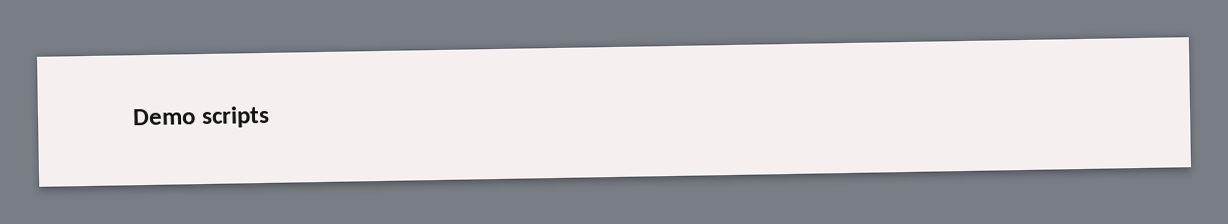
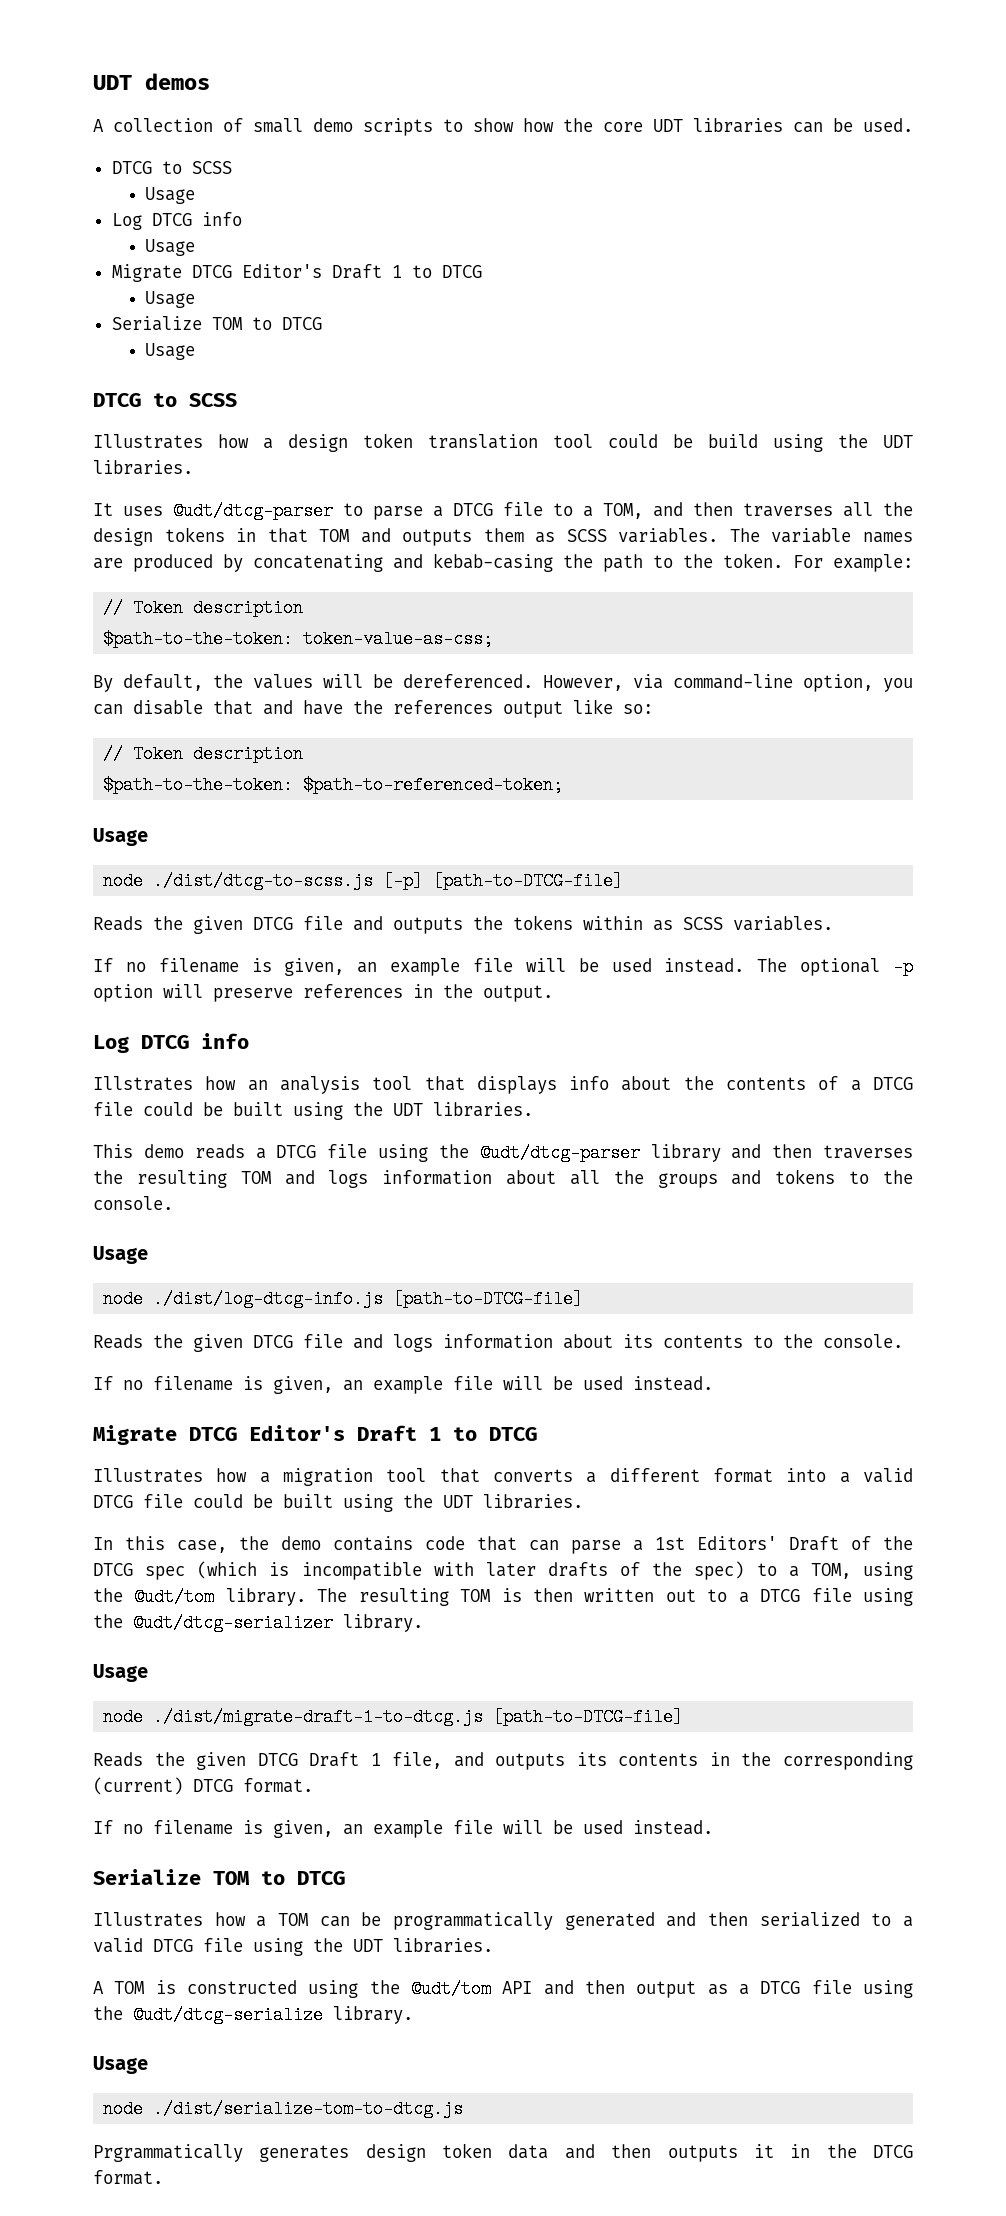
- Demo scripts
+ UDT demos
+ A collection of small demo scripts to show how the core UDT libraries can be used.
+ DTCG to SCSS
+ Usage
+ Log DTCG info
+ Usage
+ Migrate DTCG Editor's Draft 1 to DTCG
+ Usage
+ Serialize TOM to DTCG
+ Usage
+ DTCG to SCSS
+ Illustrates how a design token translation tool could be build using the UDT libraries.
+ It uses @udt/dtcg-parser to parse a DTCG file to a TOM, and then traverses all the design tokens in that TOM and outputs them as SCSS variables. The variable names are produced by concatenating and kebab-casing the path to the token. For example:
+ // Token description
+ $path-to-the-token: token-value-as-css;
+ By default, the values will be dereferenced. However, via command-line option, you can disable that and have the references output like so:
+ // Token description
+ $path-to-the-token: $path-to-referenced-token;
+ Usage
+ node ./dist/dtcg-to-scss.js [-p] [path-to-DTCG-file]
+ Reads the given DTCG file and outputs the tokens within as SCSS variables.
+ If no filename is given, an example file will be used instead. The optional -p option will preserve references in the output.
+ Log DTCG info
+ Illstrates how an analysis tool that displays info about the contents of a DTCG file could be built using the UDT libraries.
+ This demo reads a DTCG file using the @udt/dtcg-parser library and then traverses the resulting TOM and logs information about all the groups and tokens to the console.
+ Usage
+ node ./dist/log-dtcg-info.js [path-to-DTCG-file]
+ Reads the given DTCG file and logs information about its contents to the console.
+ If no filename is given, an example file will be used instead.
+ Migrate DTCG Editor's Draft 1 to DTCG
+ Illustrates how a migration tool that converts a different format into a valid DTCG file could be built using the UDT libraries.
+ In this case, the demo contains code that can parse a 1st Editors' Draft of the DTCG spec (which is incompatible with later drafts of the spec) to a TOM, using the @udt/tom library. The resulting TOM is then written out to a DTCG file using the @udt/dtcg-serializer library.
+ Usage
+ node ./dist/migrate-draft-1-to-dtcg.js [path-to-DTCG-file]
+ Reads the given DTCG Draft 1 file, and outputs its contents in the corresponding (current) DTCG format.
+ If no filename is given, an example file will be used instead.
+ Serialize TOM to DTCG
+ Illustrates how a TOM can be programmatically generated and then serialized to a valid DTCG file using the UDT libraries.
+ A TOM is constructed using the @udt/tom API and then output as a DTCG file using the @udt/dtcg-serialize library.
+ Usage
+ node ./dist/serialize-tom-to-dtcg.js
+ Prgrammatically generates design token data and then outputs it in the DTCG format.

